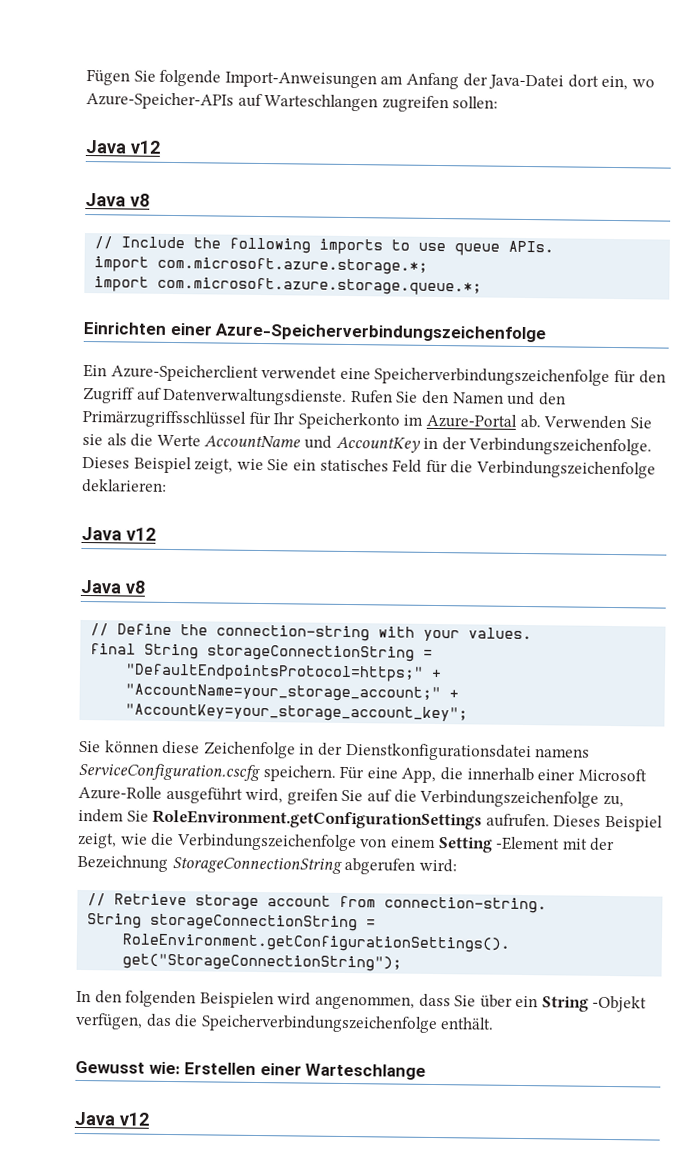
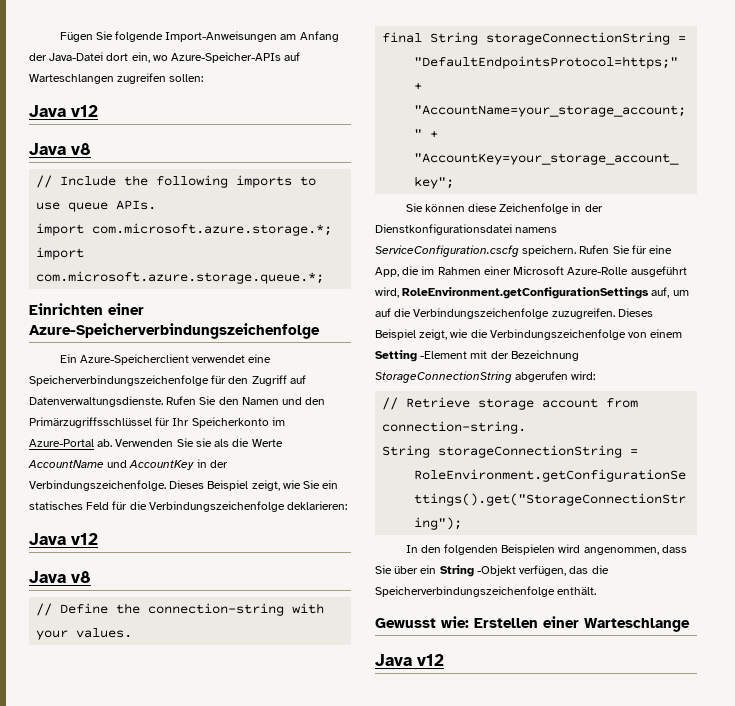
- Für eine App, die innerhalb einer Microsoft Azure-Rolle ausgeführt wird, greifen Sie auf die Verbindungszeichenfolge zu, indem Sie RoleEnvironment.getConfigurationSettings aufrufen.
+ Rufen Sie für eine App, die im Rahmen einer Microsoft Azure-Rolle ausgeführt wird, RoleEnvironment.getConfigurationSettings auf, um auf die Verbindungszeichenfolge zuzugreifen.

